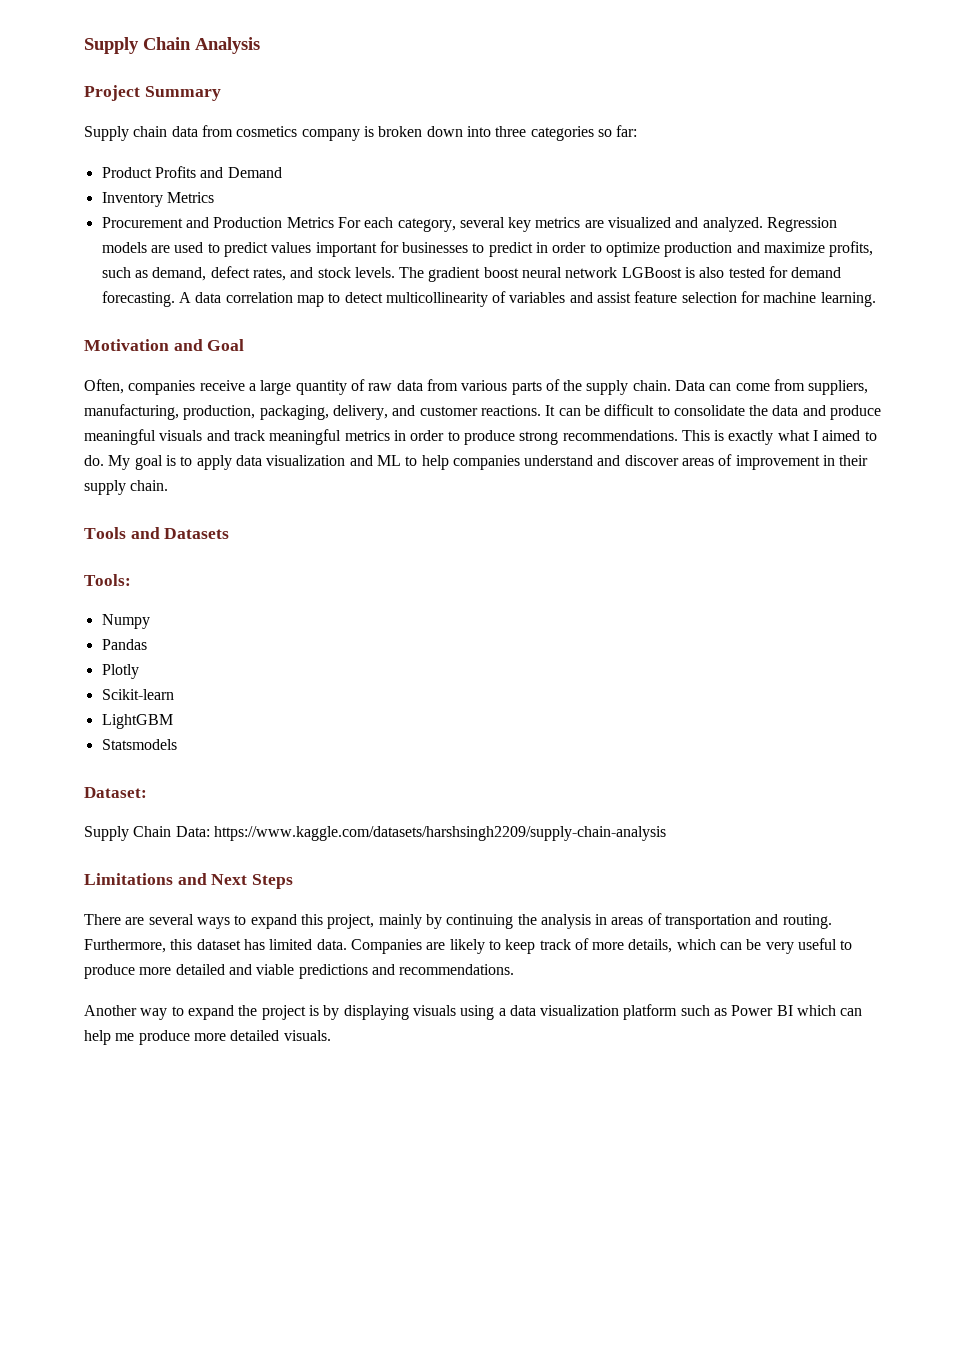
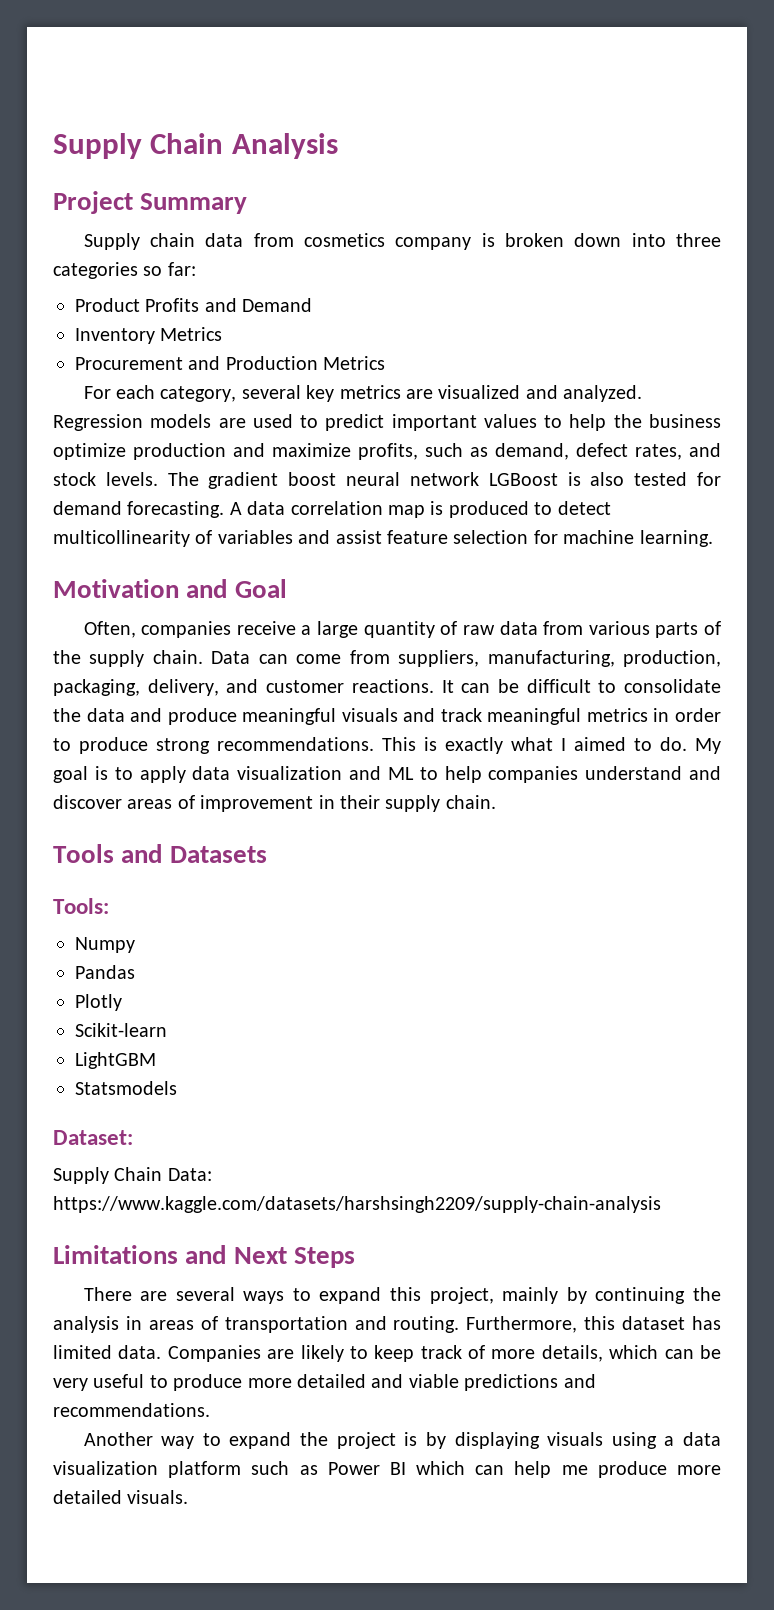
- Procurement and Production Metrics For each category, several key metrics are visualized and analyzed.
+ Procurement and Production Metrics
+ For each category, several key metrics are visualized and analyzed.
- Regression models are used to predict values important for businesses to predict in order to optimize production and maximize profits, such as demand, defect rates, and stock levels.
+ Regression models are used to predict important values to help the business optimize production and maximize profits, such as demand, defect rates, and stock levels.
- A data correlation map to detect multicollinearity of variables and assist feature selection for machine learning.
+ A data correlation map is produced to detect multicollinearity of variables and assist feature selection for machine learning.

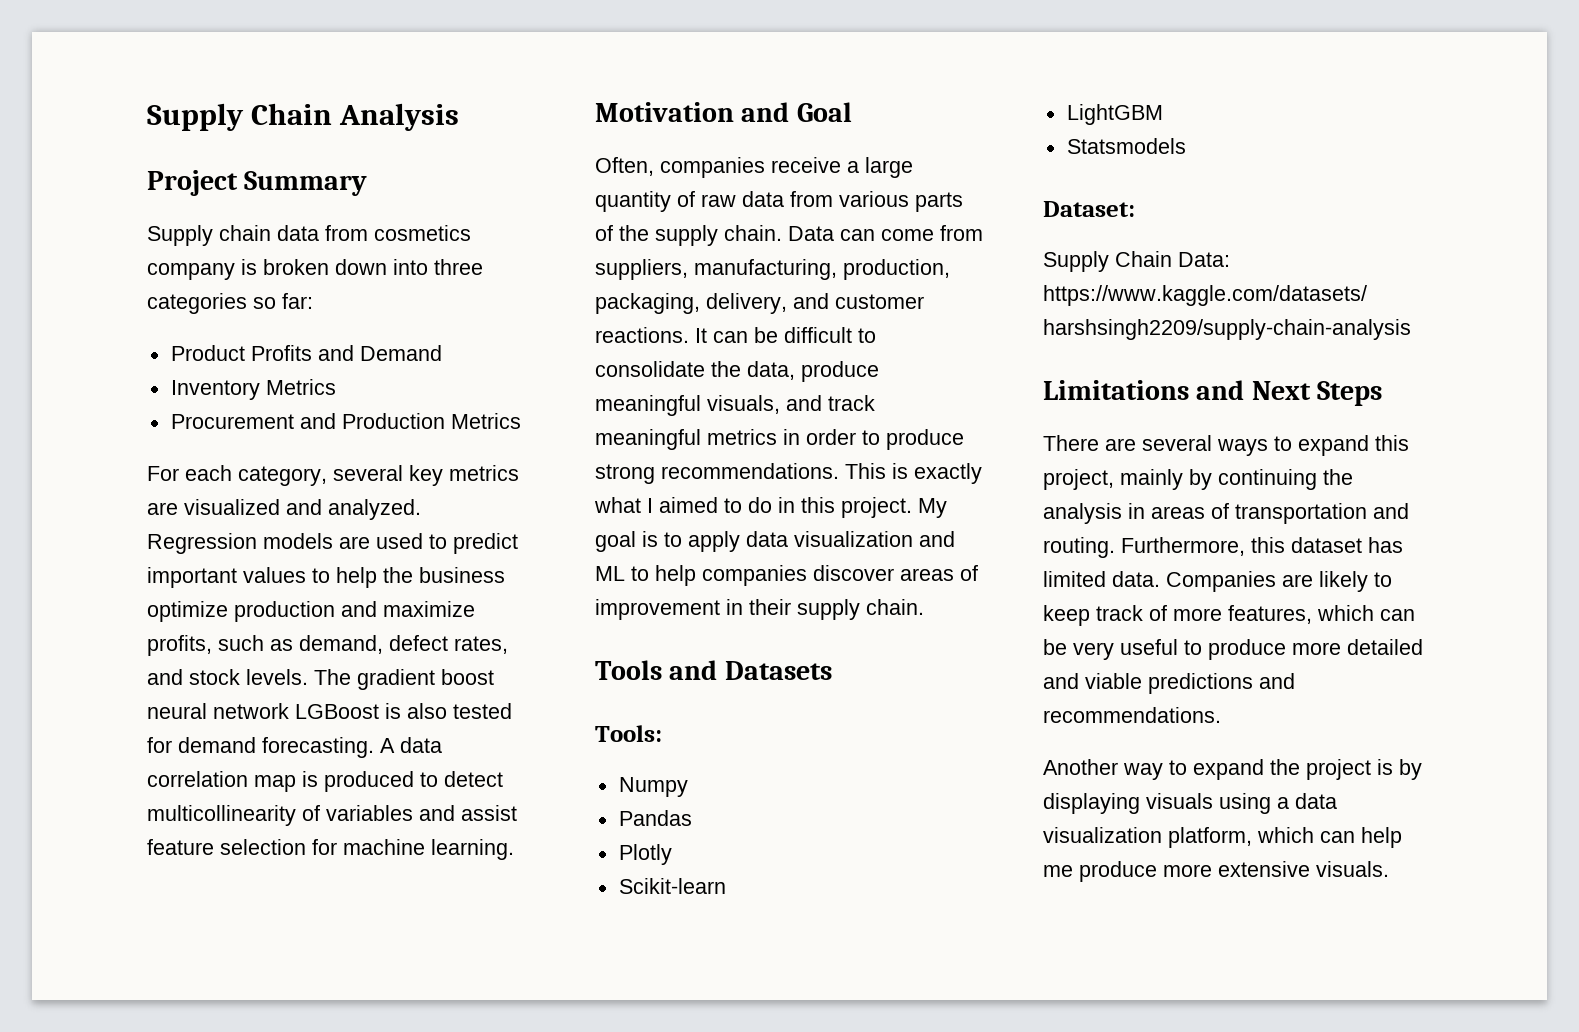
- It can be difficult to consolidate the data and produce meaningful visuals and track meaningful metrics in order to produce strong recommendations.
+ It can be difficult to consolidate the data, produce meaningful visuals, and track meaningful metrics in order to produce strong recommendations.
- This is exactly what I aimed to do.
+ This is exactly what I aimed to do in this project.
- My goal is to apply data visualization and ML to help companies understand and discover areas of improvement in their supply chain.
+ My goal is to apply data visualization and ML to help companies discover areas of improvement in their supply chain.
- Companies are likely to keep track of more details, which can be very useful to produce more detailed and viable predictions and recommendations.
+ Companies are likely to keep track of more features, which can be very useful to produce more detailed and viable predictions and recommendations.
- Another way to expand the project is by displaying visuals using a data visualization platform such as Power BI which can help me produce more detailed visuals.
+ Another way to expand the project is by displaying visuals using a data visualization platform, which can help me produce more extensive visuals.

